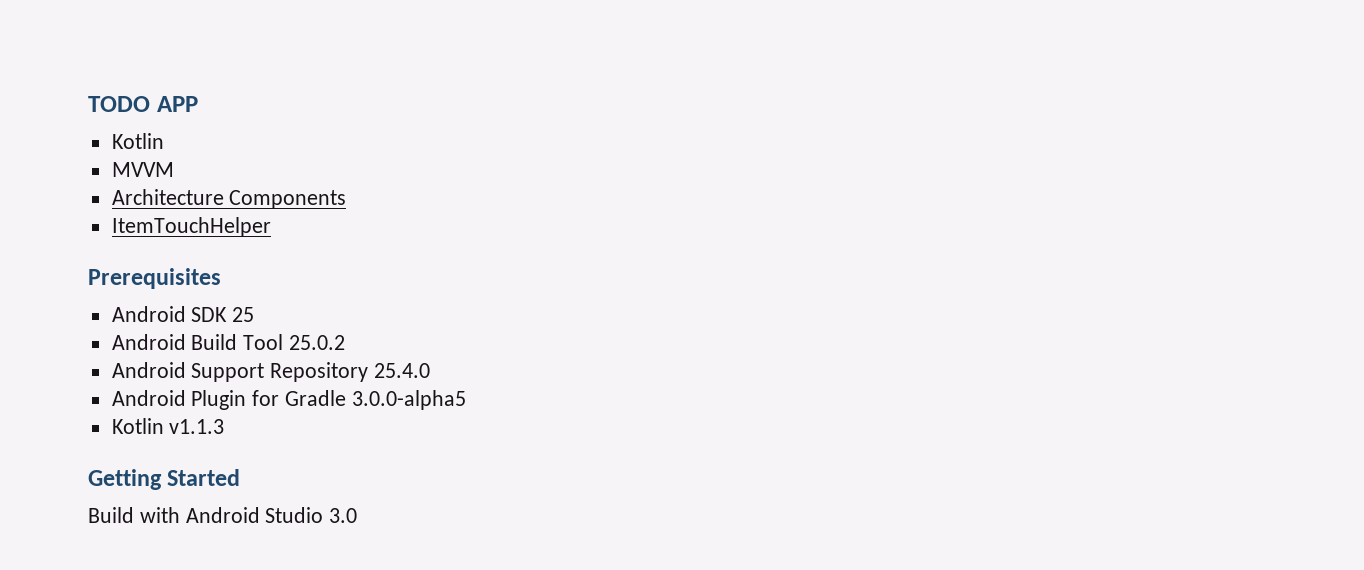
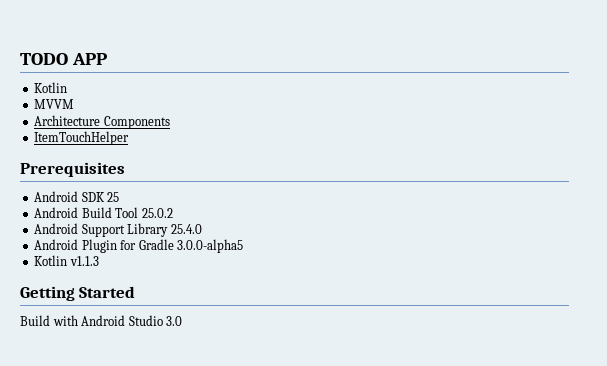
- Android Support Repository 25.4.0
+ Android Support Library 25.4.0

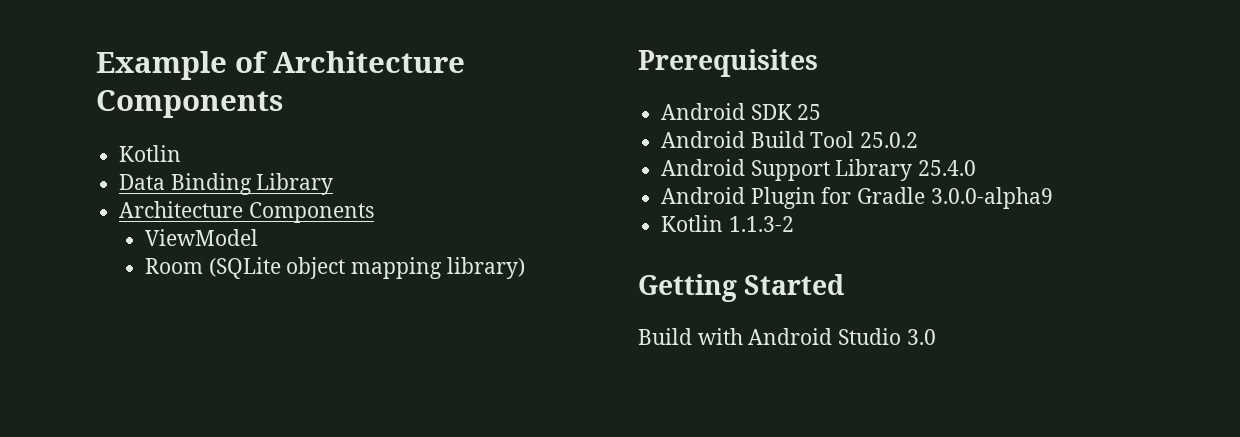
- TODO APP
+ Example of Architecture Components
  Kotlin
- MVVM
+ Data Binding Library
  Architecture Components
- ItemTouchHelper
+ ViewModel
+ Room (SQLite object mapping library)
- Android Plugin for Gradle 3.0.0-alpha5
- Kotlin v1.1.3
+ Android Plugin for Gradle 3.0.0-alpha9
+ Kotlin 1.1.3-2

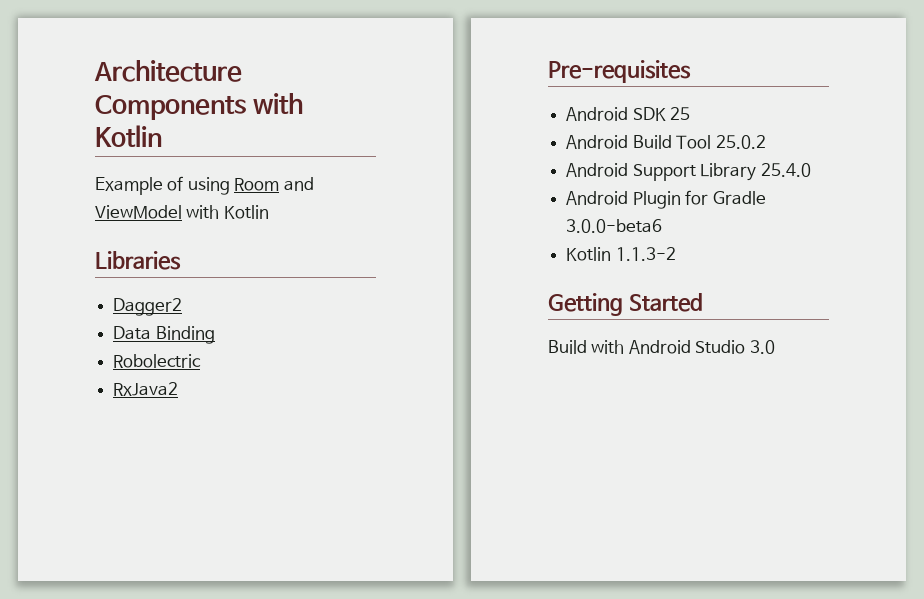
- Example of Architecture Components
- Kotlin
- Data Binding Library
- Architecture Components
- ViewModel
- Room (SQLite object mapping library)
- Prerequisites
+ Architecture Components with Kotlin
+ Example of using Room and ViewModel with Kotlin
+ Libraries
+ Dagger2
+ Data Binding
+ Robolectric
+ RxJava2
+ Pre-requisites
- Android Plugin for Gradle 3.0.0-alpha9
+ Android Plugin for Gradle 3.0.0-beta6

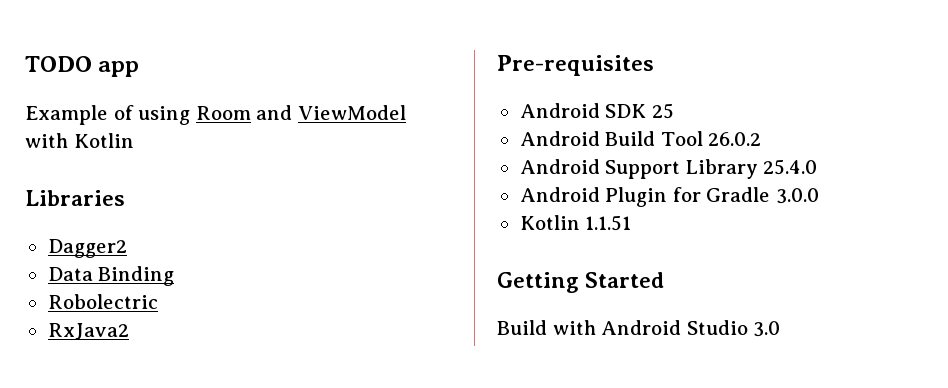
- Architecture Components with Kotlin
+ TODO app
- Android Build Tool 25.0.2
+ Android Build Tool 26.0.2
- Android Plugin for Gradle 3.0.0-beta6
- Kotlin 1.1.3-2
+ Android Plugin for Gradle 3.0.0
+ Kotlin 1.1.51

